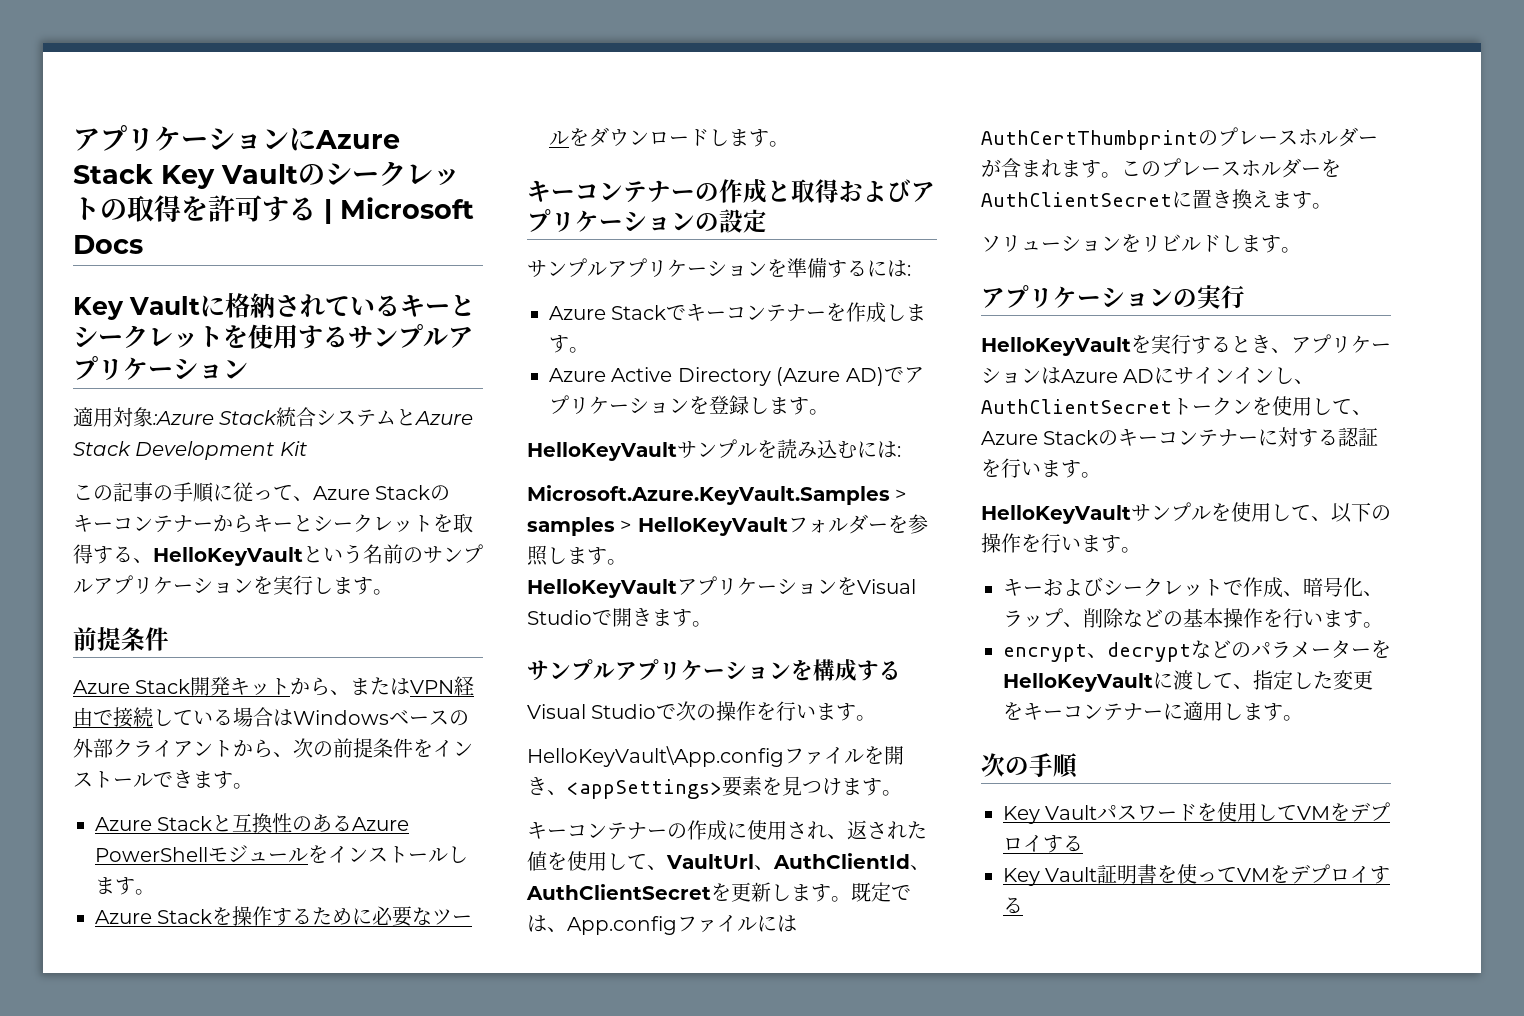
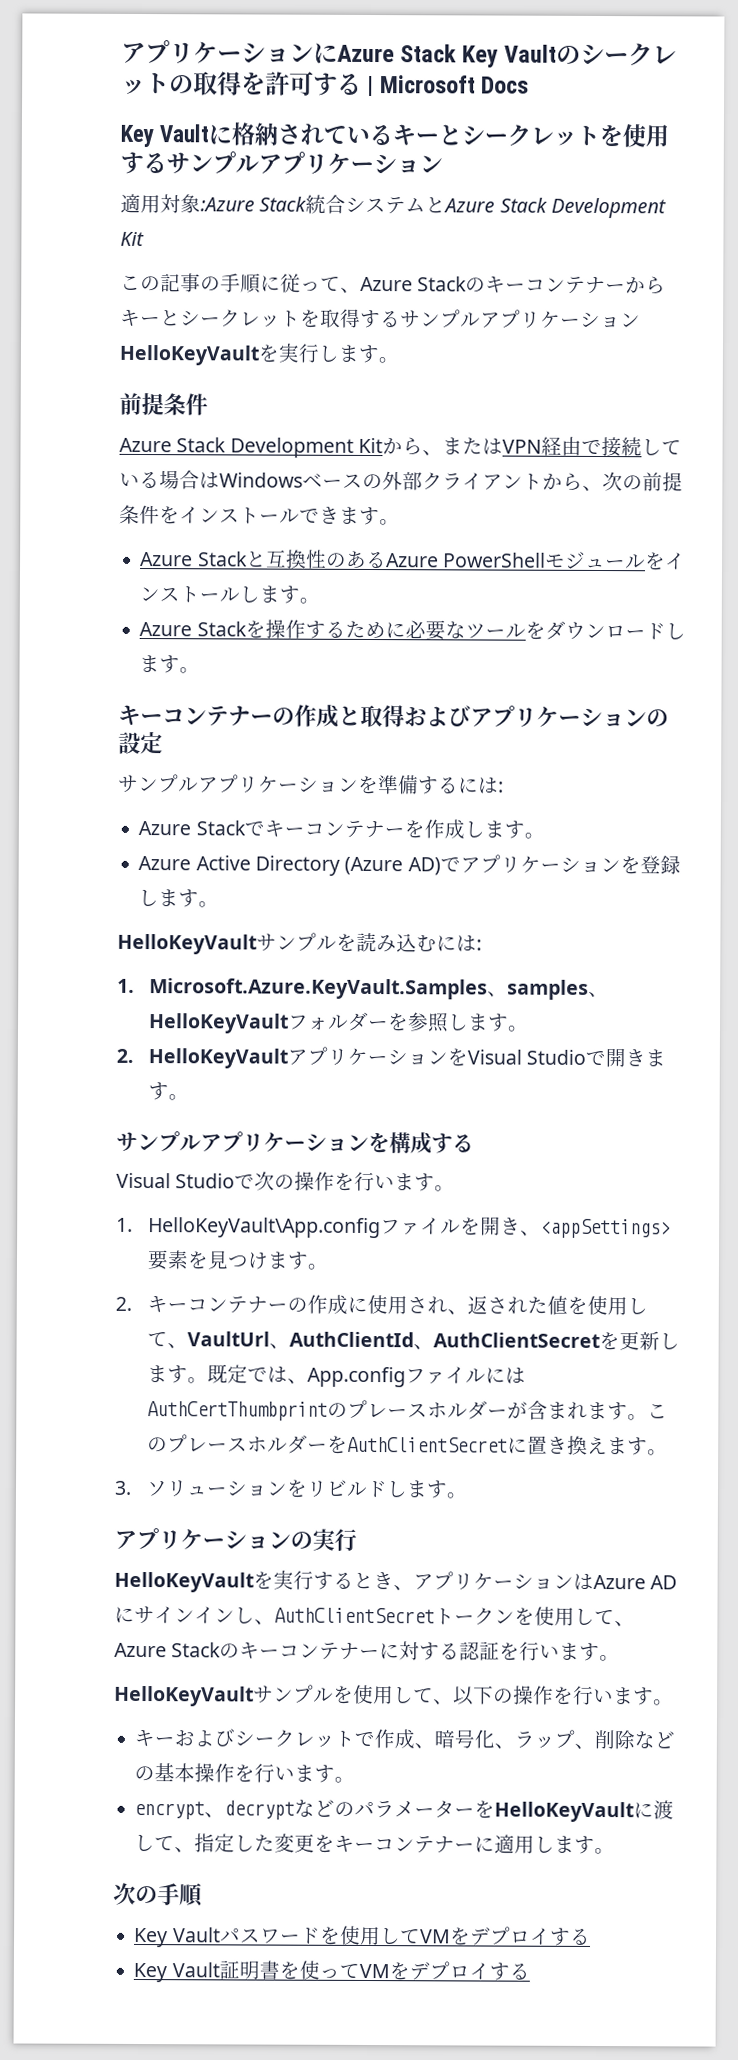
- この記事の手順に従って、Azure Stackのキーコンテナーからキーとシークレットを取得する、HelloKeyVaultという名前のサンプルアプリケーションを実行します。
+ この記事の手順に従って、Azure Stackのキーコンテナーからキーとシークレットを取得するサンプルアプリケーションHelloKeyVaultを実行します。
- Azure Stack開発キットから、またはVPN経由で接続している場合はWindowsベースの外部クライアントから、次の前提条件をインストールできます。
+ Azure Stack Development Kitから、またはVPN経由で接続している場合はWindowsベースの外部クライアントから、次の前提条件をインストールできます。
- Microsoft.Azure.KeyVault.Samples > samples > HelloKeyVaultフォルダーを参照します。
+ 1. Microsoft.Azure.KeyVault.Samples、samples、HelloKeyVaultフォルダーを参照します。
- HelloKeyVaultアプリケーションをVisual Studioで開きます。
+ 2. HelloKeyVaultアプリケーションをVisual Studioで開きます。
- HelloKeyVault\App.configファイルを開き、<appSettings>要素を見つけます。
+ 1. HelloKeyVault\App.configファイルを開き、<appSettings>要素を見つけます。
- キーコンテナーの作成に使用され、返された値を使用して、VaultUrl、AuthClientId、AuthClientSecretを更新します。
+ 2.キーコンテナーの作成に使用され、返された値を使用して、VaultUrl、AuthClientId、AuthClientSecretを更新します。
- ソリューションをリビルドします。
+ 3.ソリューションをリビルドします。

